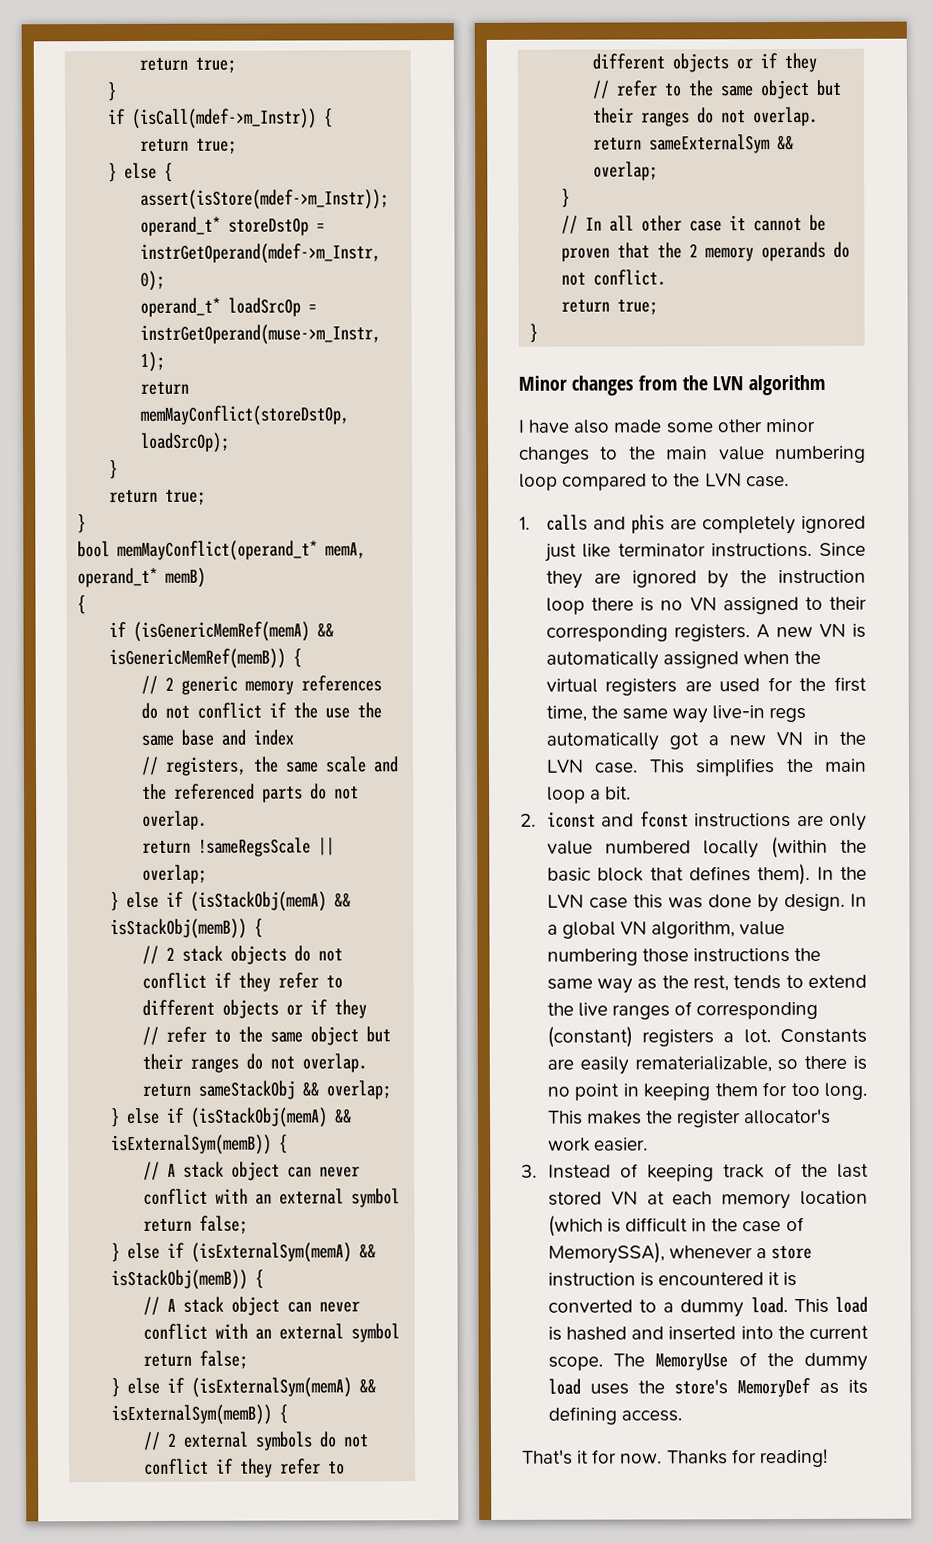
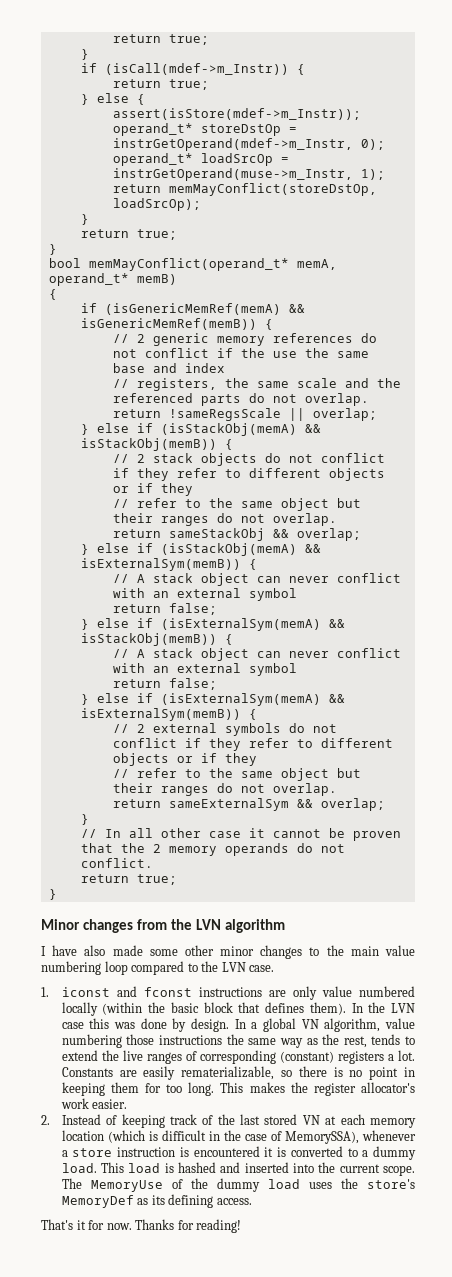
- 1. calls and phis are completely ignored just like terminator instructions. Since they are ignored by the instruction loop there is no VN assigned to their corresponding registers. A new VN is automatically assigned when the virtual registers are used for the first time, the same way live-in regs automatically got a new VN in the LVN case. This simplifies the main loop a bit.
- 2. iconst and fconst instructions are only value numbered locally (within the basic block that defines them).
+ 1. iconst and fconst instructions are only value numbered locally (within the basic block that defines them).
- 3. Instead of keeping track of the last stored VN at each memory location (which is difficult in the case of MemorySSA), whenever a store instruction is encountered it is converted to a dummy load.
+ 2. Instead of keeping track of the last stored VN at each memory location (which is difficult in the case of MemorySSA), whenever a store instruction is encountered it is converted to a dummy load.

